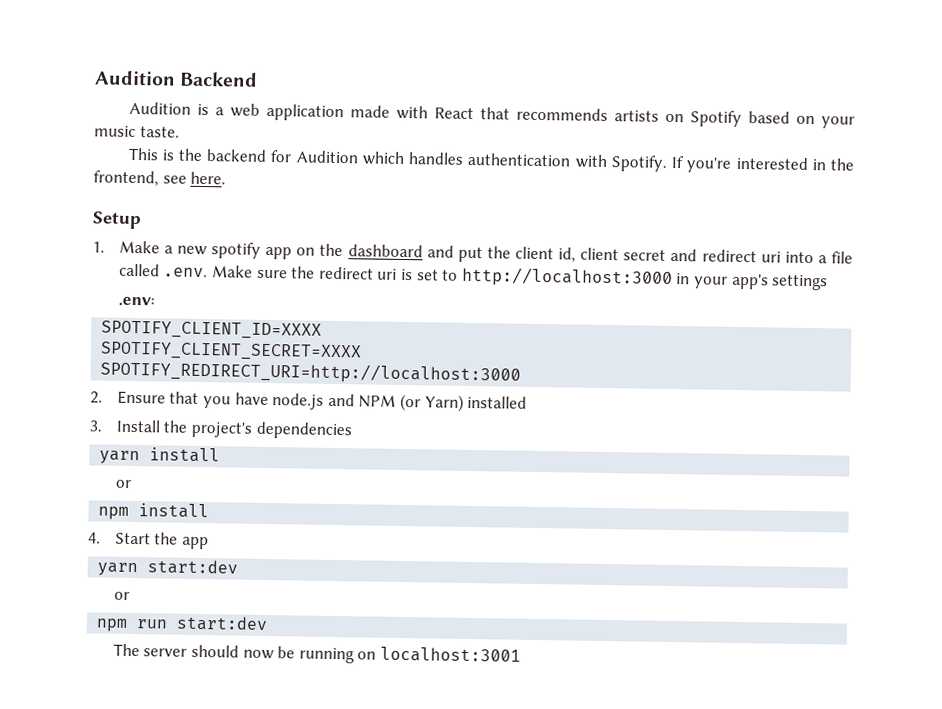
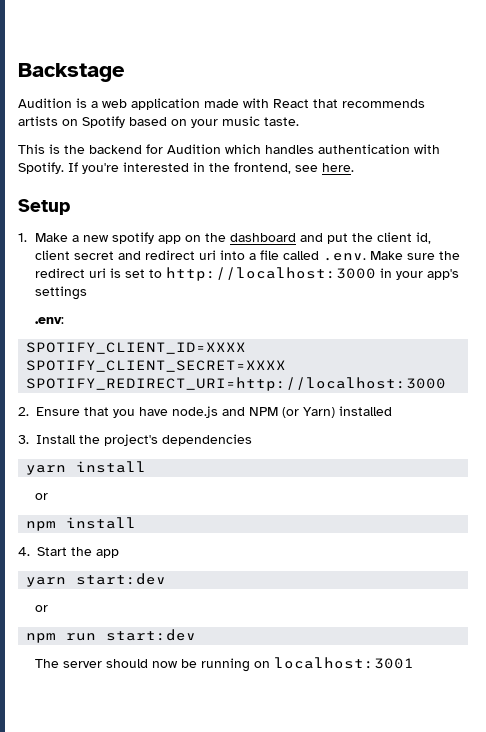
- Audition Backend
+ Backstage

